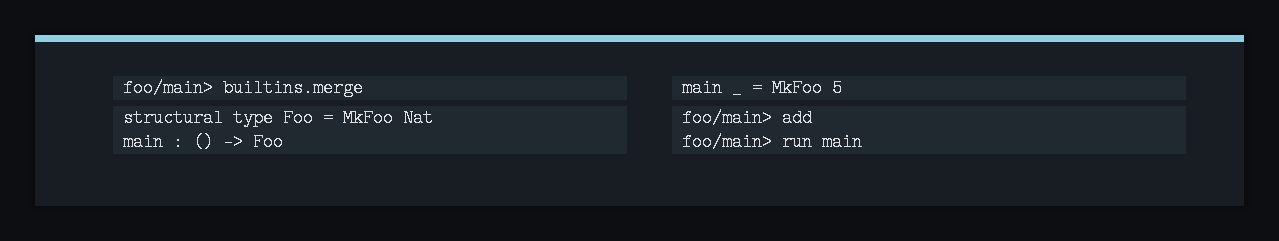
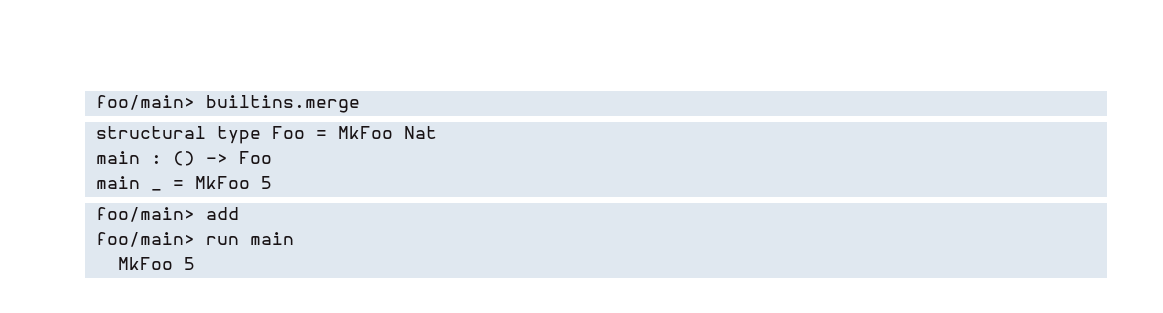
  foo/main> run main
+ MkFoo 5

